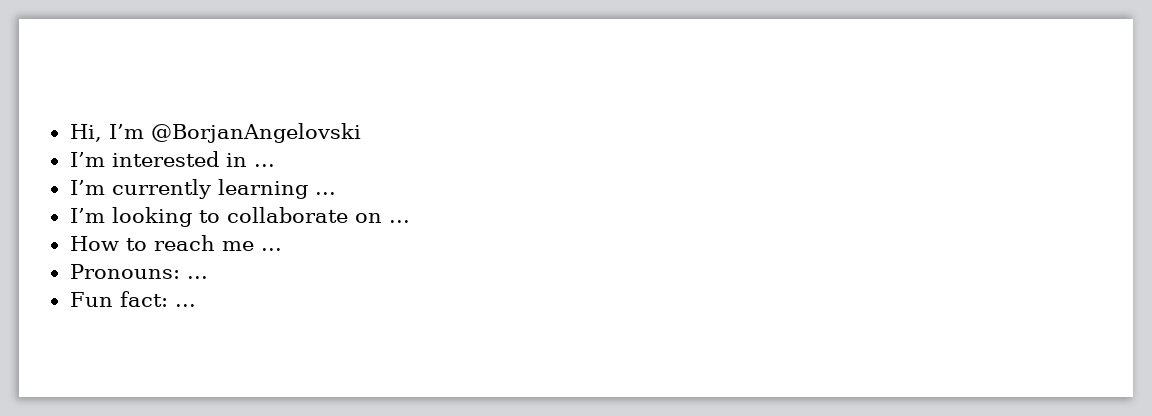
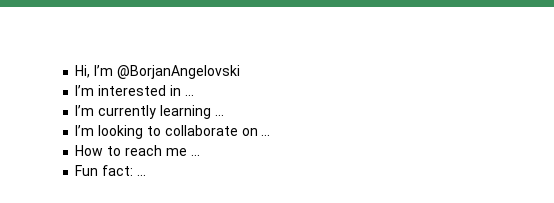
- Pronouns: ...

